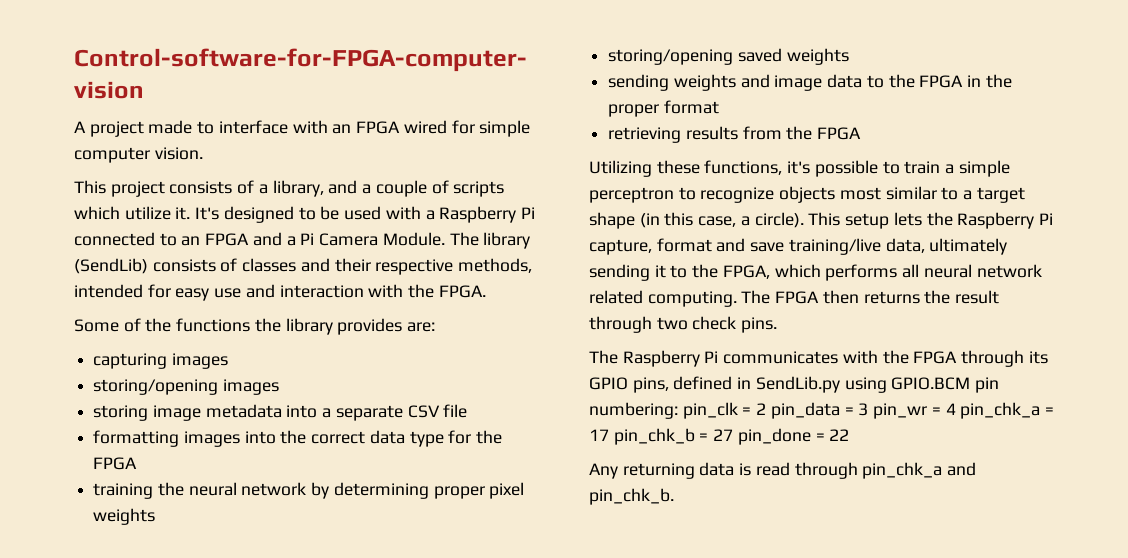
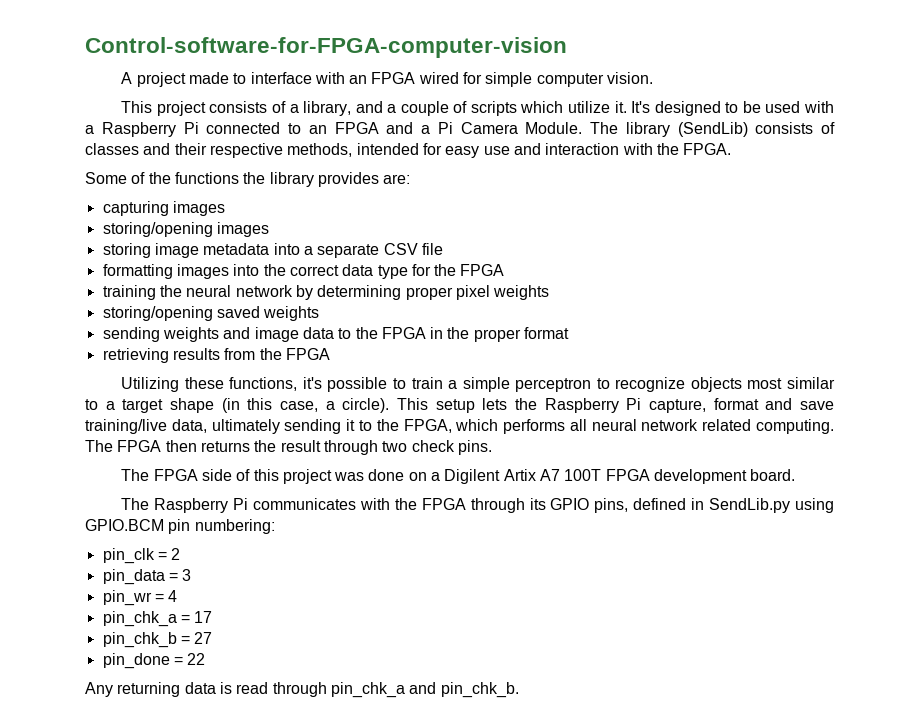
+ The FPGA side of this project was done on a Digilent Artix A7 100T FPGA development board.
- The Raspberry Pi communicates with the FPGA through its GPIO pins, defined in SendLib.py using GPIO.BCM pin numbering: pin_clk = 2 pin_data = 3 pin_wr = 4 pin_chk_a = 17 pin_chk_b = 27 pin_done = 22
+ The Raspberry Pi communicates with the FPGA through its GPIO pins, defined in SendLib.py using GPIO.BCM pin numbering:
+ pin_clk = 2
+ pin_data = 3
+ pin_wr = 4
+ pin_chk_a = 17
+ pin_chk_b = 27
+ pin_done = 22

